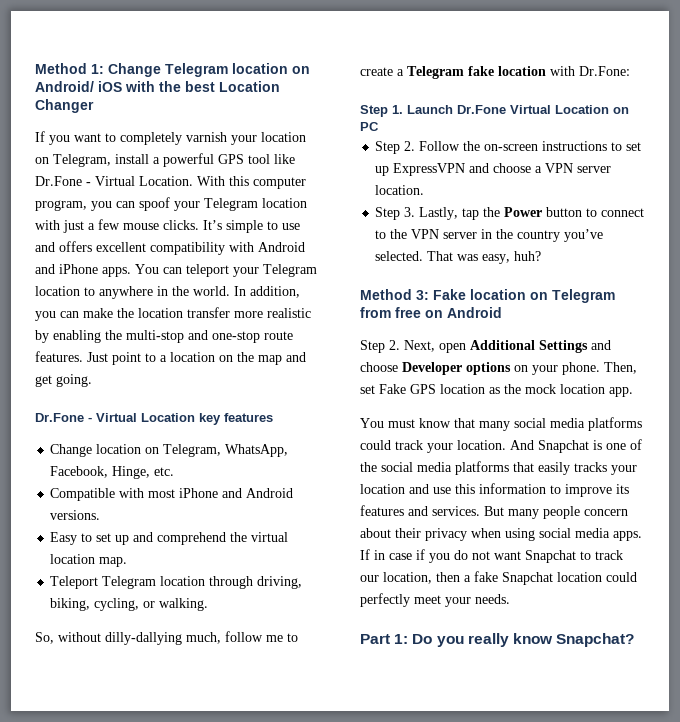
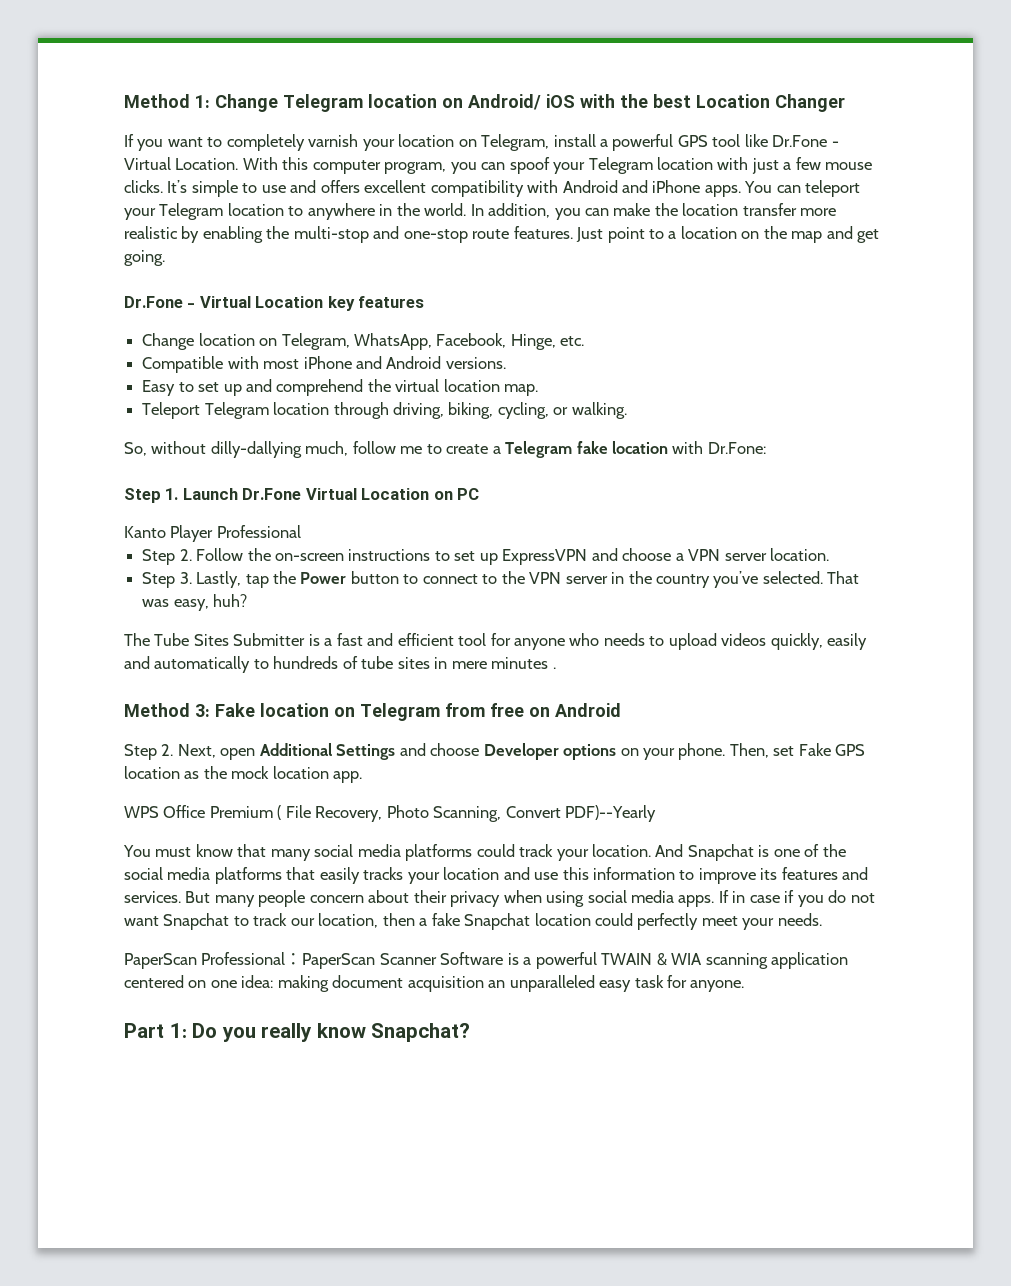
+ Kanto Player Professional
+ The Tube Sites Submitter is a fast and efficient tool for anyone who needs to upload videos quickly, easily and automatically to hundreds of tube sites in mere minutes .
+ WPS Office Premium ( File Recovery, Photo Scanning, Convert PDF)--Yearly
+ PaperScan Professional：PaperScan Scanner Software is a powerful TWAIN & WIA scanning application centered on one idea: making document acquisition an unparalleled easy task for anyone.

